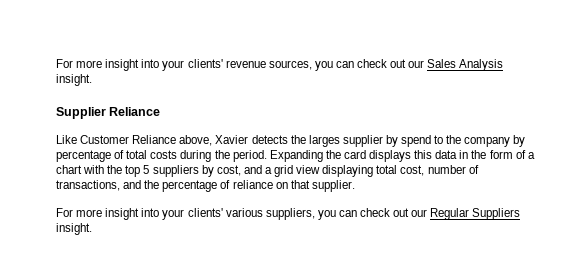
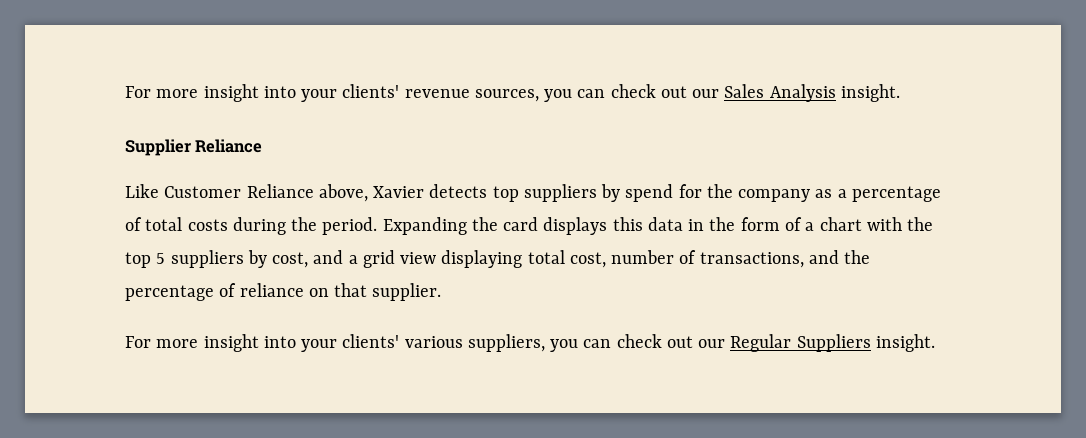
- Like Customer Reliance above, Xavier detects the larges supplier by spend to the company by percentage of total costs during the period.
+ Like Customer Reliance above, Xavier detects top suppliers by spend for the company as a percentage of total costs during the period.

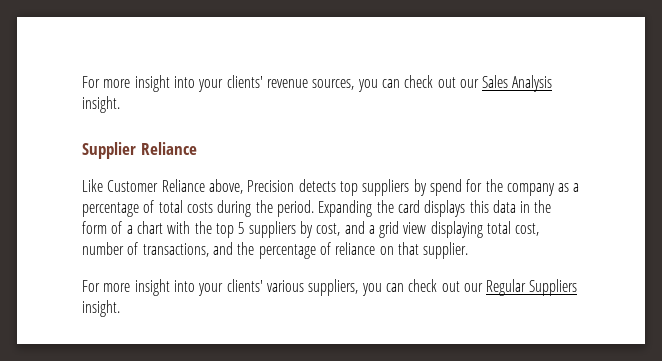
- Like Customer Reliance above, Xavier detects top suppliers by spend for the company as a percentage of total costs during the period.
+ Like Customer Reliance above, Precision detects top suppliers by spend for the company as a percentage of total costs during the period.

